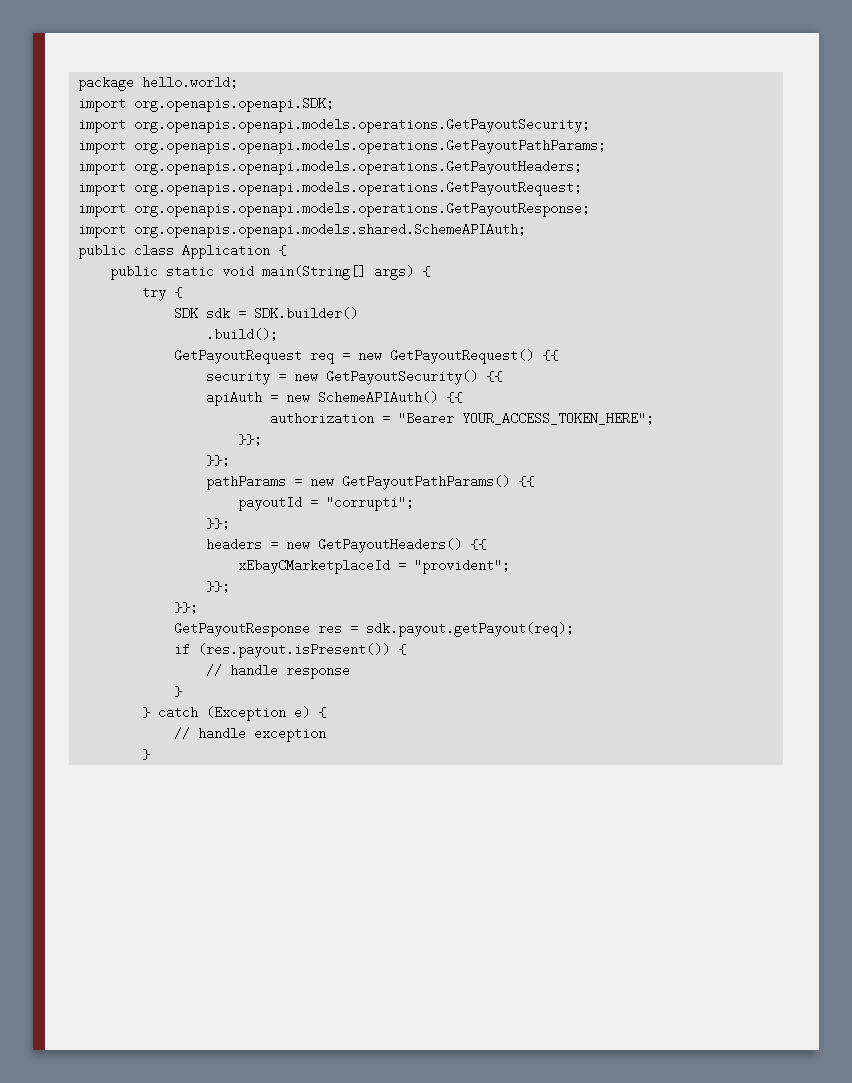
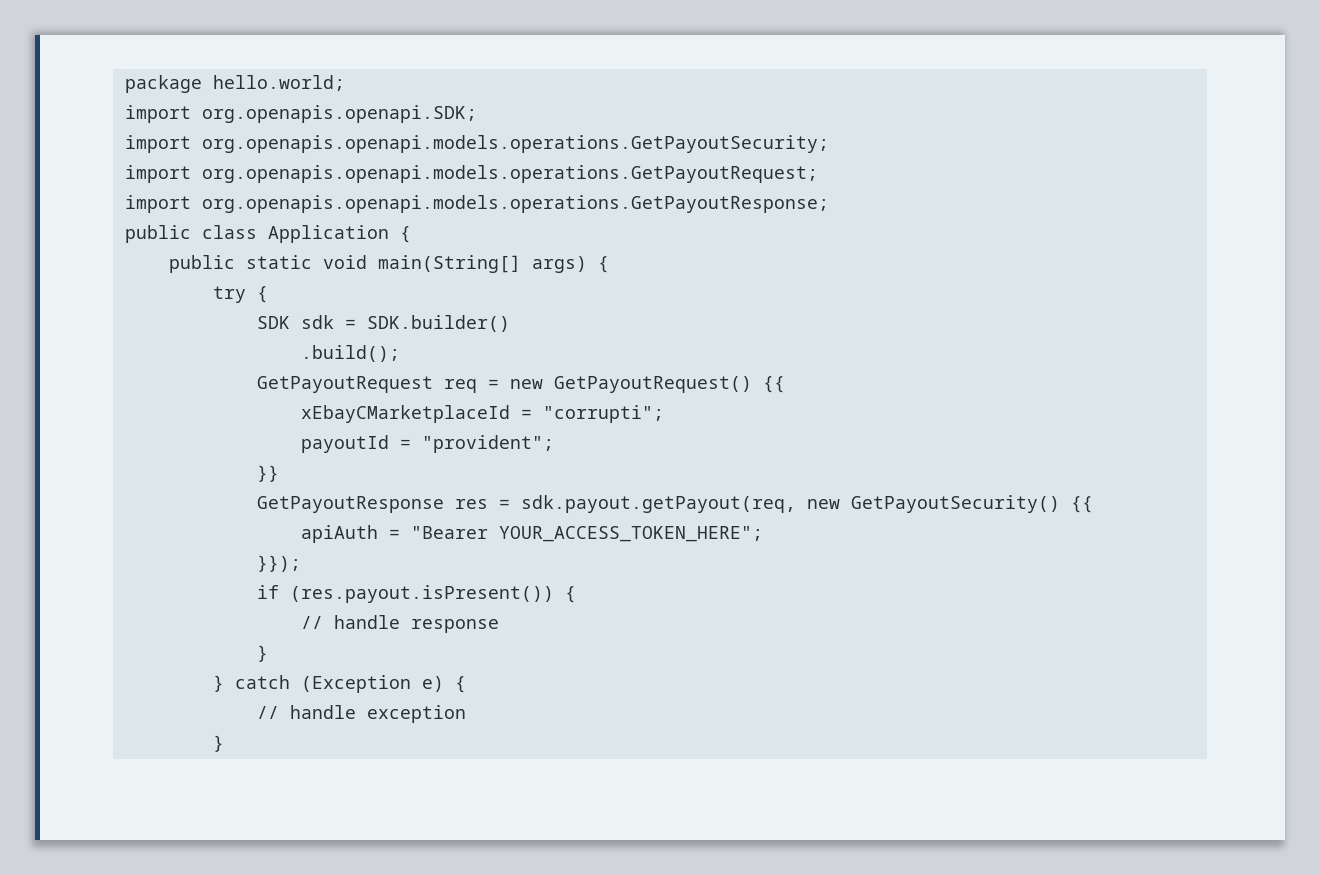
- import org.openapis.openapi.models.operations.GetPayoutPathParams;
- import org.openapis.openapi.models.operations.GetPayoutHeaders;
- import org.openapis.openapi.models.shared.SchemeAPIAuth;
- security = new GetPayoutSecurity() {{
+ xEbayCMarketplaceId = "corrupti";
+ payoutId = "provident";
+ }}
+ GetPayoutResponse res = sdk.payout.getPayout(req, new GetPayoutSecurity() {{
- apiAuth = new SchemeAPIAuth() {{
- authorization = "Bearer YOUR_ACCESS_TOKEN_HERE";
- }};
- }};
- pathParams = new GetPayoutPathParams() {{
- payoutId = "corrupti";
- }};
- headers = new GetPayoutHeaders() {{
- xEbayCMarketplaceId = "provident";
- }};
- }};
- GetPayoutResponse res = sdk.payout.getPayout(req);
+ apiAuth = "Bearer YOUR_ACCESS_TOKEN_HERE";
+ }});

